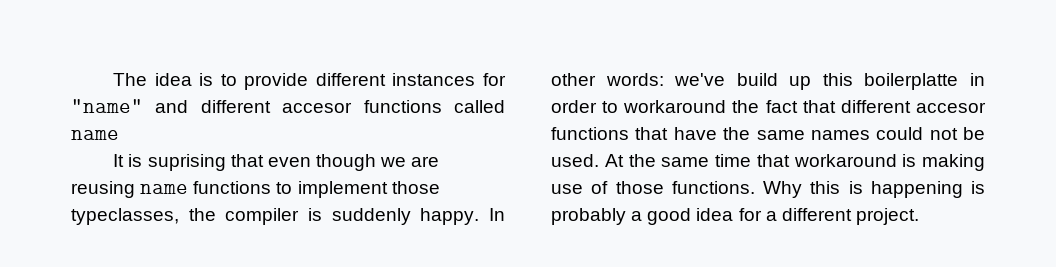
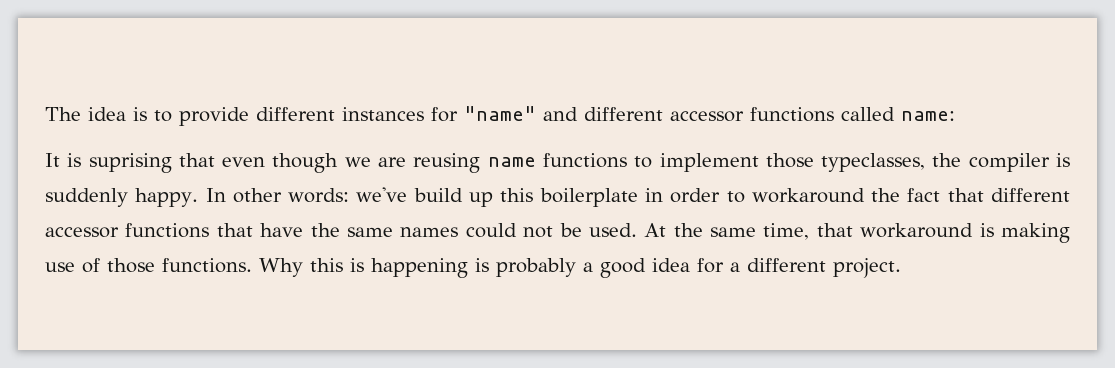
- The idea is to provide different instances for "name" and different accesor functions called name
+ The idea is to provide different instances for "name" and different accessor functions called name:
- In other words: we've build up this boilerplatte in order to workaround the fact that different accesor functions that have the same names could not be used.
+ In other words: we've build up this boilerplate in order to workaround the fact that different accessor functions that have the same names could not be used.
- At the same time that workaround is making use of those functions.
+ At the same time, that workaround is making use of those functions.

